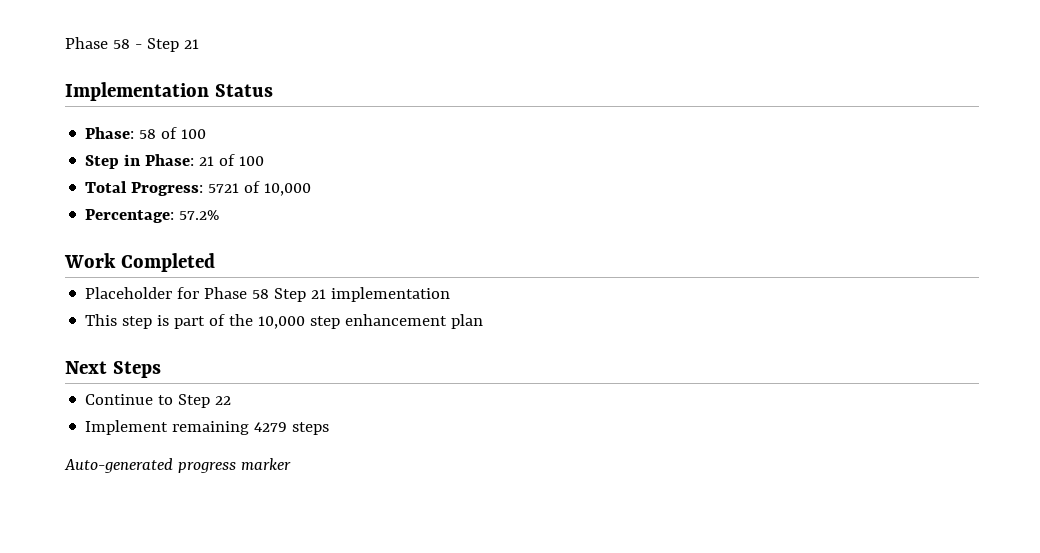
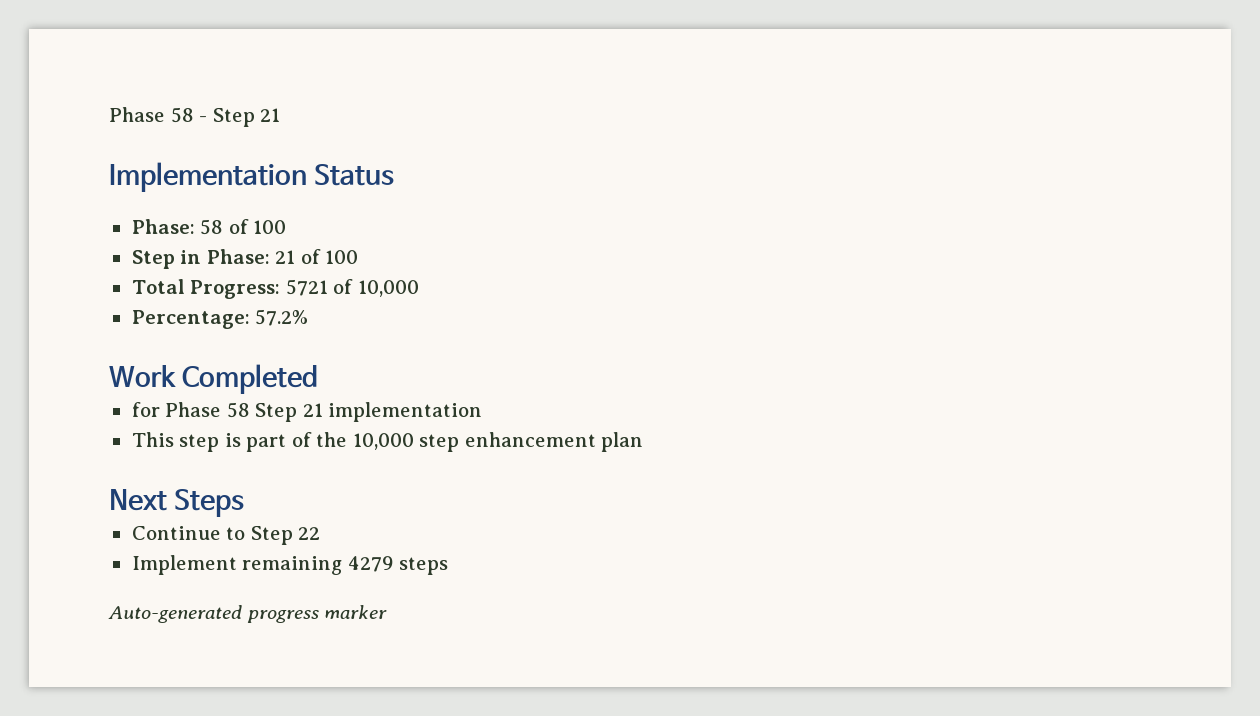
- Placeholder for Phase 58 Step 21 implementation
+ for Phase 58 Step 21 implementation

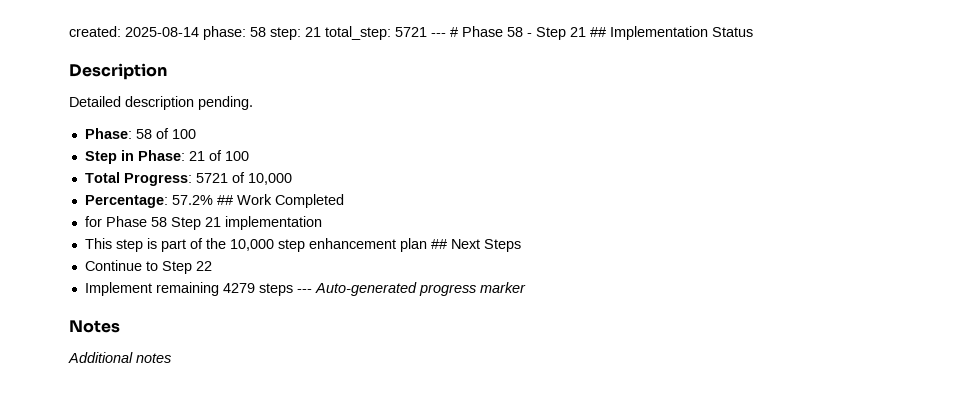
- Phase 58 - Step 21
- Implementation Status
+ created: 2025-08-14 phase: 58 step: 21 total_step: 5721 --- # Phase 58 - Step 21 ## Implementation Status
+ Description
+ Detailed description pending.
- Percentage: 57.2%
- Work Completed
+ Percentage: 57.2% ## Work Completed
- This step is part of the 10,000 step enhancement plan
- Next Steps
+ This step is part of the 10,000 step enhancement plan ## Next Steps
- Implement remaining 4279 steps
- Auto-generated progress marker
+ Implement remaining 4279 steps --- Auto-generated progress marker
+ Notes
+ Additional notes

